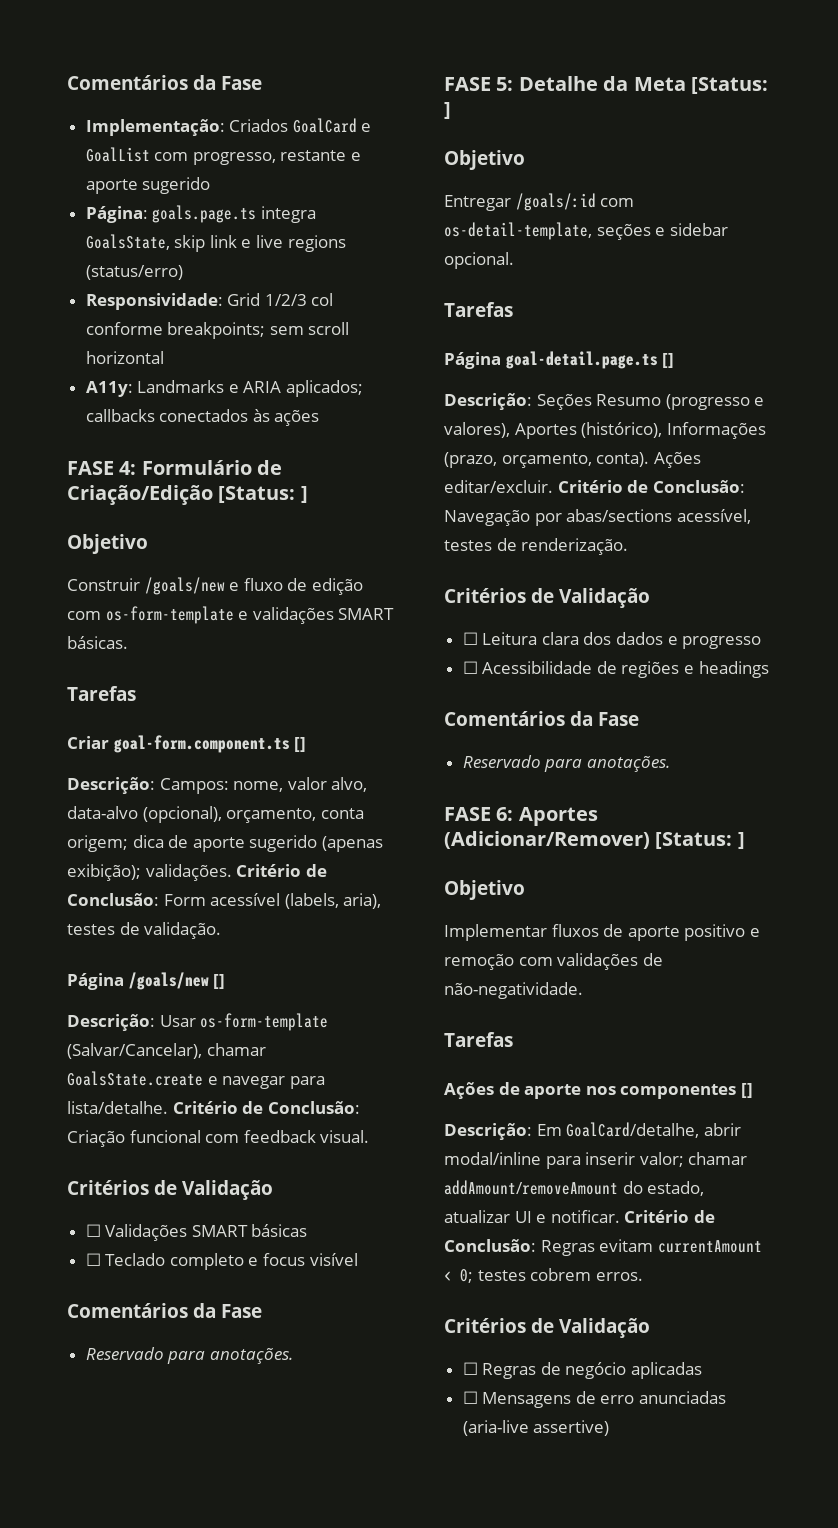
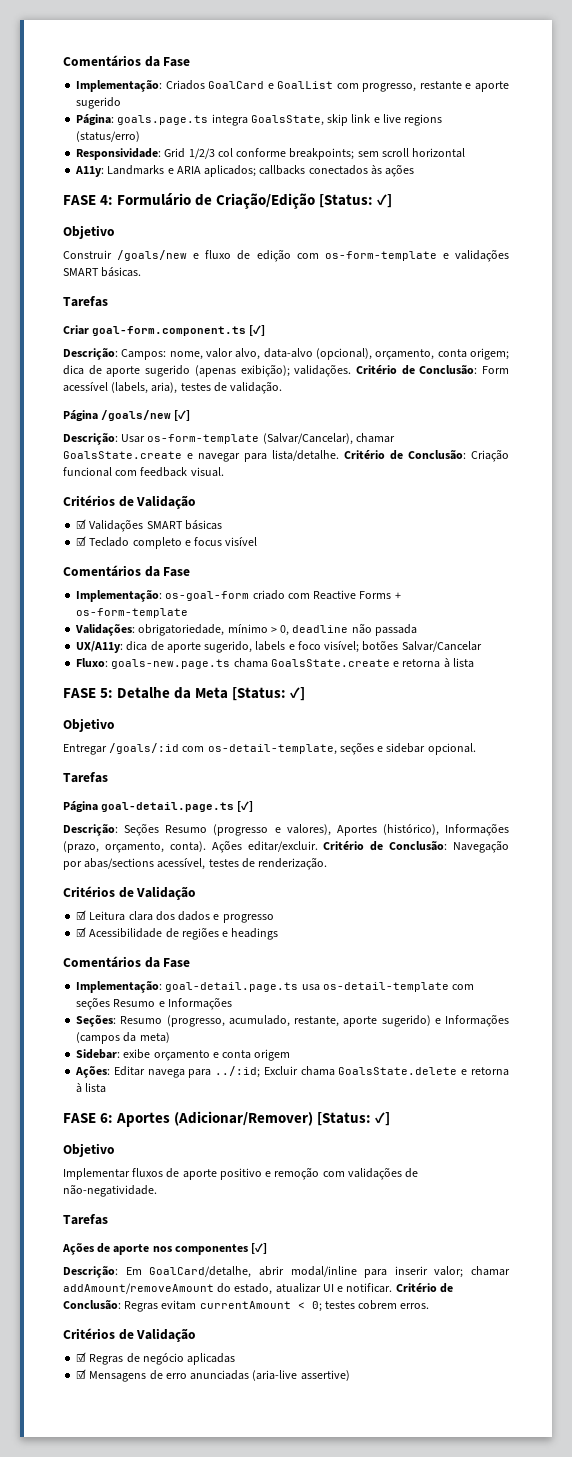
- FASE 4: Formulário de Criação/Edição [Status: ]
+ FASE 4: Formulário de Criação/Edição [Status: ✓]
- Criar goal-form.component.ts []
+ Criar goal-form.component.ts [✓]
- Página /goals/new []
+ Página /goals/new [✓]
- ☐ Validações SMART básicas
+ ☑ Validações SMART básicas
- ☐ Teclado completo e focus visível
+ ☑ Teclado completo e focus visível
  Comentários da Fase
- Reservado para anotações.
+ Implementação: os-goal-form criado com Reactive Forms + os-form-template
+ Validações: obrigatoriedade, mínimo > 0, deadline não passada
+ UX/A11y: dica de aporte sugerido, labels e foco visível; botões Salvar/Cancelar
+ Fluxo: goals-new.page.ts chama GoalsState.create e retorna à lista
- FASE 5: Detalhe da Meta [Status: ]
+ FASE 5: Detalhe da Meta [Status: ✓]
- Página goal-detail.page.ts []
+ Página goal-detail.page.ts [✓]
- ☐ Leitura clara dos dados e progresso
+ ☑ Leitura clara dos dados e progresso
- ☐ Acessibilidade de regiões e headings
+ ☑ Acessibilidade de regiões e headings
  Comentários da Fase
- Reservado para anotações.
+ Implementação: goal-detail.page.ts usa os-detail-template com seções Resumo e Informações
+ Seções: Resumo (progresso, acumulado, restante, aporte sugerido) e Informações (campos da meta)
+ Sidebar: exibe orçamento e conta origem
+ Ações: Editar navega para ../:id; Excluir chama GoalsState.delete e retorna à lista
- FASE 6: Aportes (Adicionar/Remover) [Status: ]
+ FASE 6: Aportes (Adicionar/Remover) [Status: ✓]
- Ações de aporte nos componentes []
+ Ações de aporte nos componentes [✓]
- ☐ Regras de negócio aplicadas
+ ☑ Regras de negócio aplicadas
- ☐ Mensagens de erro anunciadas (aria-live assertive)
+ ☑ Mensagens de erro anunciadas (aria-live assertive)

